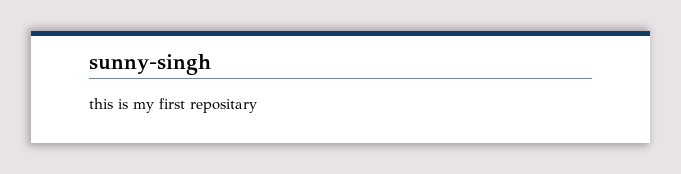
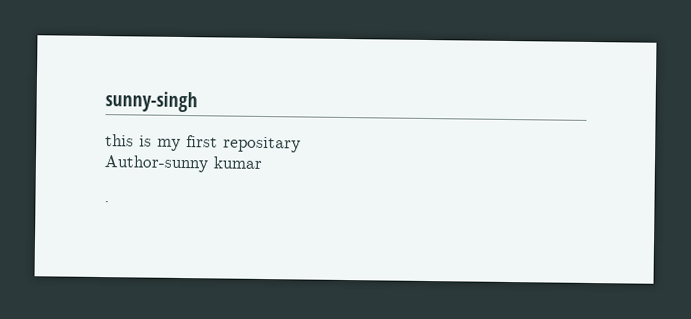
+ Author-sunny kumar
+ .

